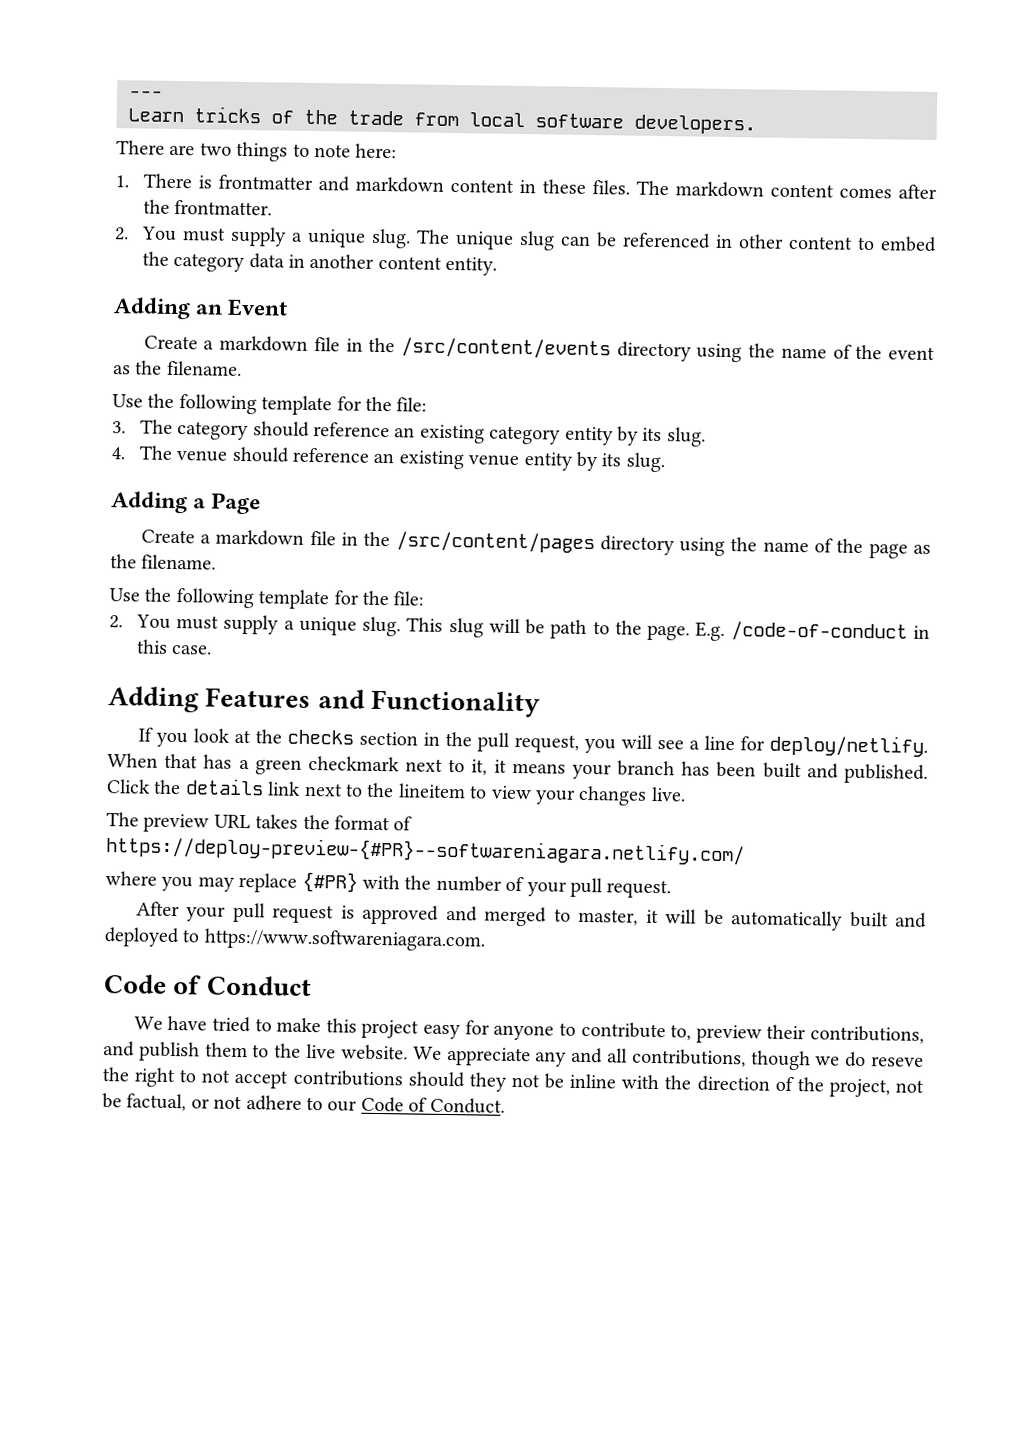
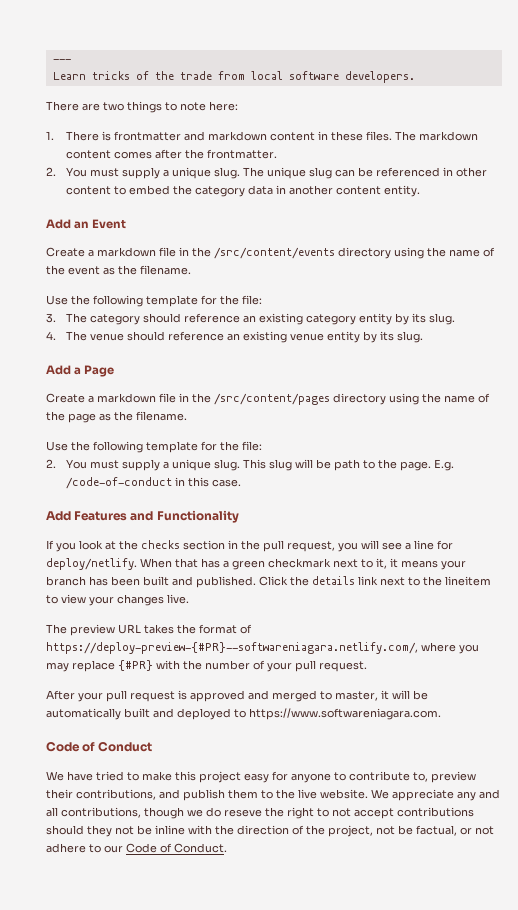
- Adding an Event
+ Add an Event
- Adding a Page
+ Add a Page
- Adding Features and Functionality
+ Add Features and Functionality
- The preview URL takes the format of https://deploy-preview-{#PR}--softwareniagara.netlify.com/
- where you may replace {#PR} with the number of your pull request.
+ The preview URL takes the format of https://deploy-preview-{#PR}--softwareniagara.netlify.com/, where you may replace {#PR} with the number of your pull request.

